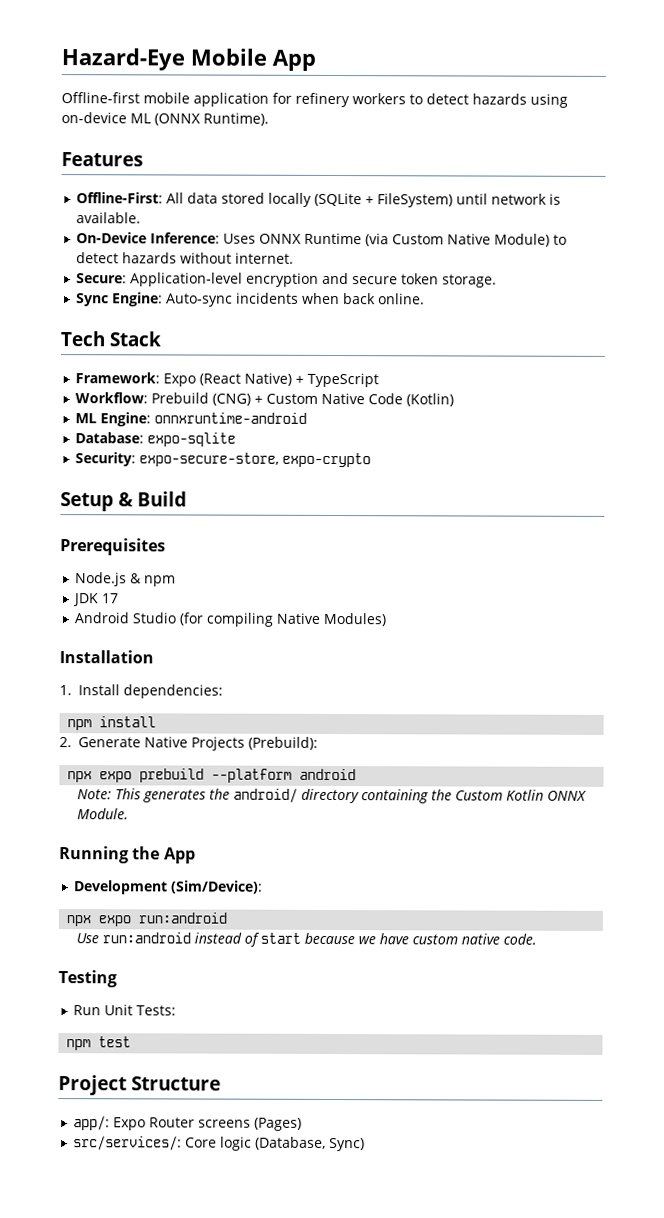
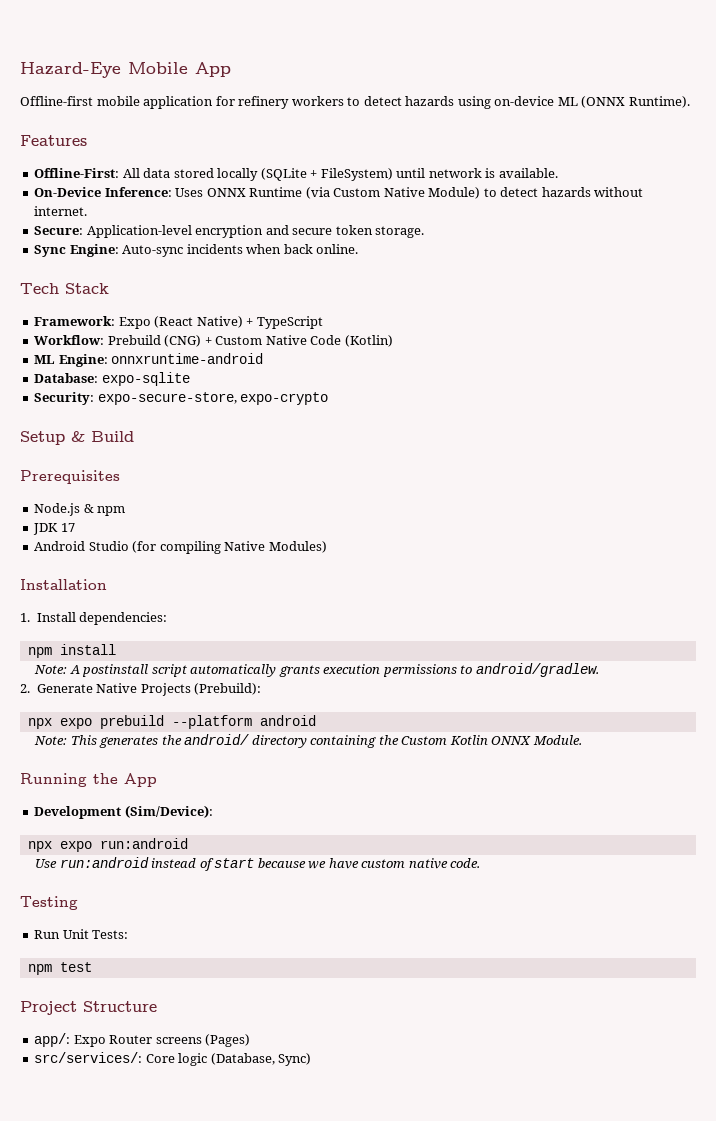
+ Note: A postinstall script automatically grants execution permissions to android/gradlew.

